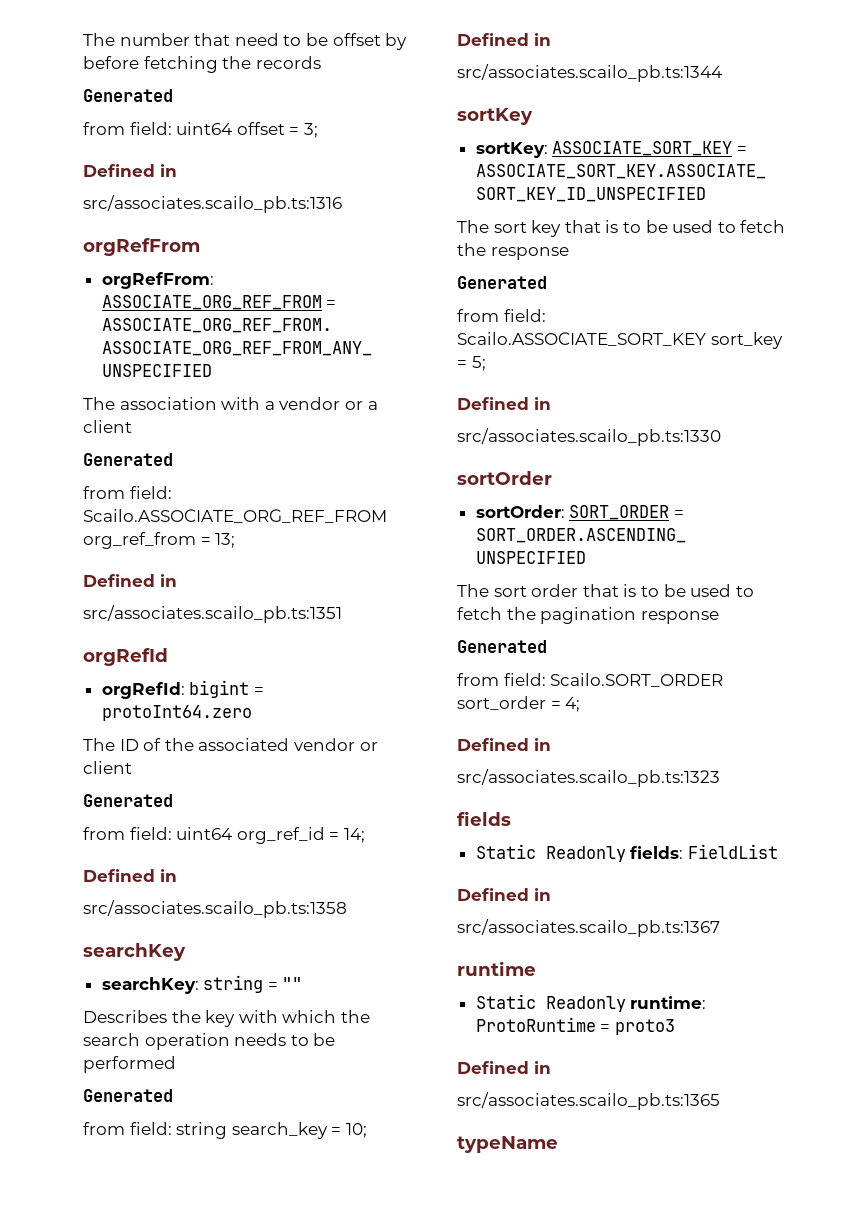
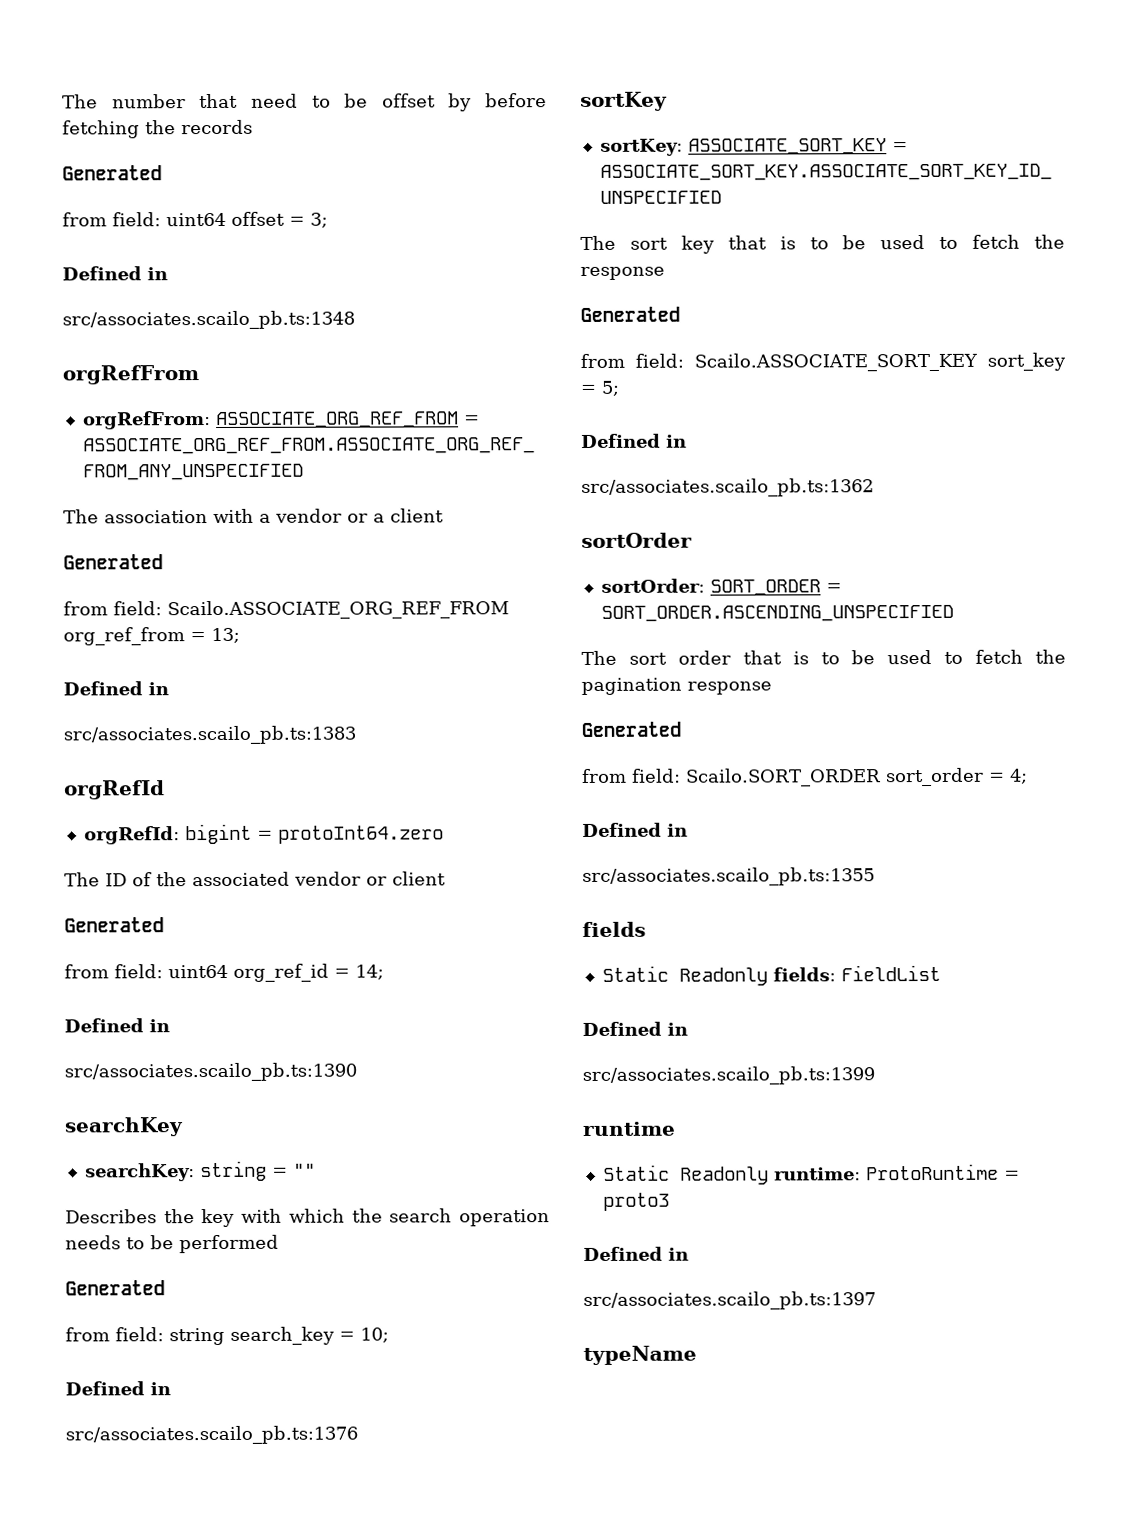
- src/associates.scailo_pb.ts:1316
+ src/associates.scailo_pb.ts:1348
- src/associates.scailo_pb.ts:1351
+ src/associates.scailo_pb.ts:1383
- src/associates.scailo_pb.ts:1358
+ src/associates.scailo_pb.ts:1390
- src/associates.scailo_pb.ts:1344
+ src/associates.scailo_pb.ts:1376
- src/associates.scailo_pb.ts:1330
+ src/associates.scailo_pb.ts:1362
- src/associates.scailo_pb.ts:1323
+ src/associates.scailo_pb.ts:1355
- src/associates.scailo_pb.ts:1367
+ src/associates.scailo_pb.ts:1399
- src/associates.scailo_pb.ts:1365
+ src/associates.scailo_pb.ts:1397

